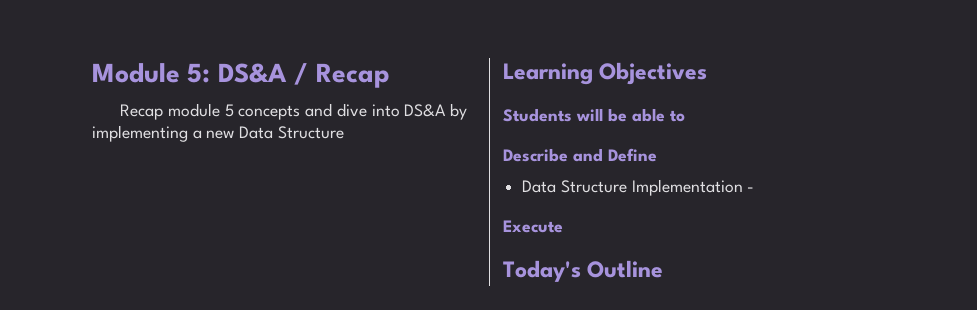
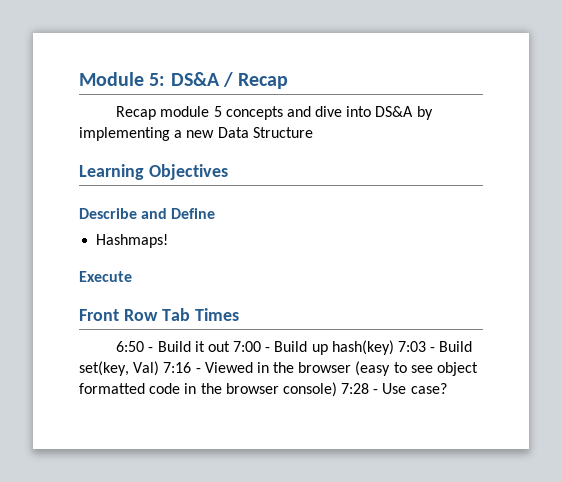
- Students will be able to
  Describe and Define
- Data Structure Implementation -
+ Hashmaps!
  Execute
- Today's Outline
+ Front Row Tab Times
+ 6:50 - Build it out 7:00 - Build up hash(key) 7:03 - Build set(key, Val) 7:16 - Viewed in the browser (easy to see object formatted code in the browser console) 7:28 - Use case?

